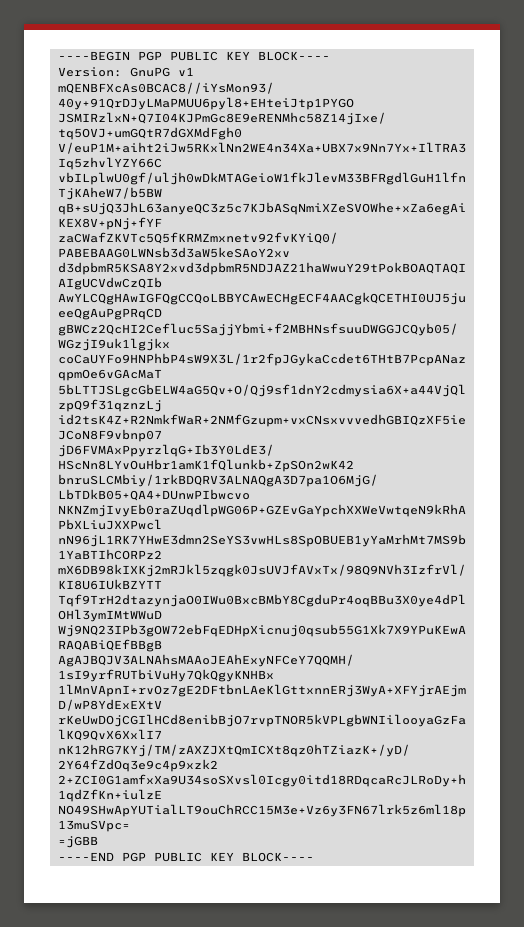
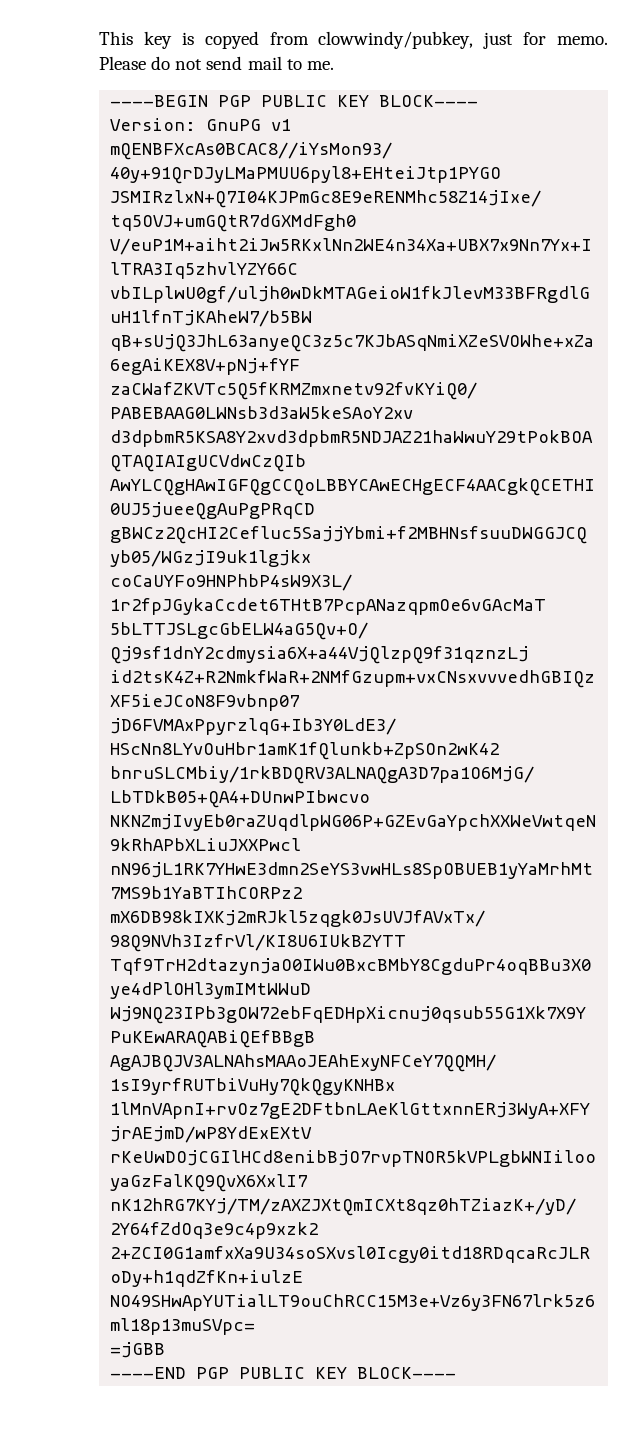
+ This key is copyed from clowwindy/pubkey, just for memo. Please do not send mail to me.

